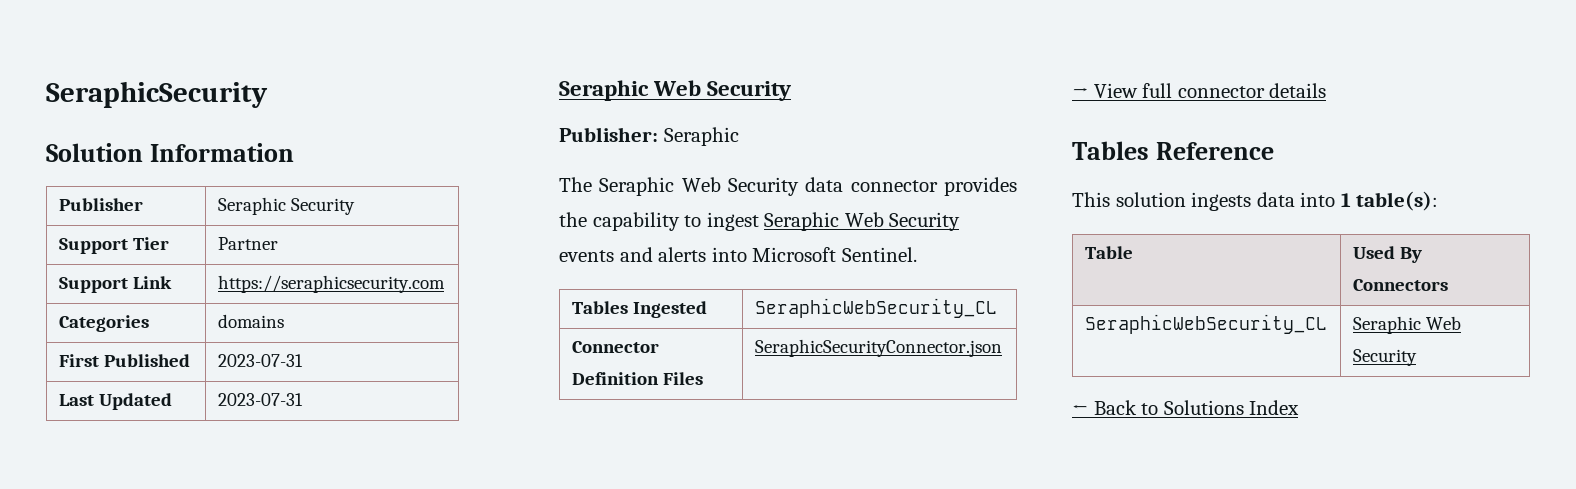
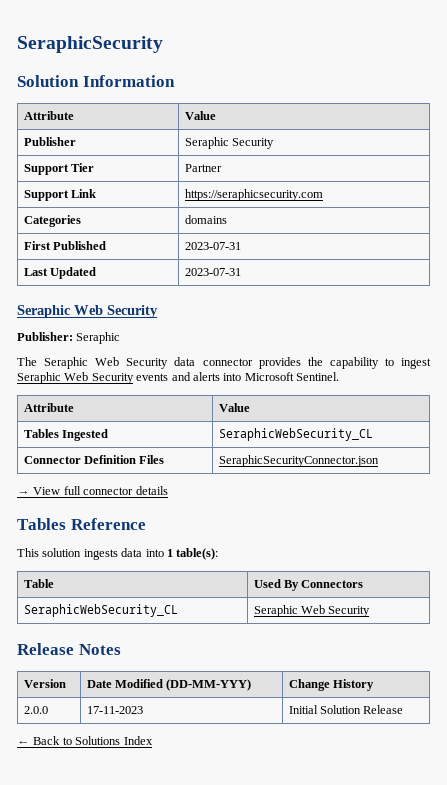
  Solution Information
+ Attribute | Value
  The Seraphic Web Security data connector provides the capability to ingest Seraphic Web Security events and alerts into Microsoft Sentinel.
+ Attribute | Value
+ Release Notes
+ Version | Date Modified (DD-MM-YYY) | Change History
+ 2.0.0 | 17-11-2023 | Initial Solution Release

